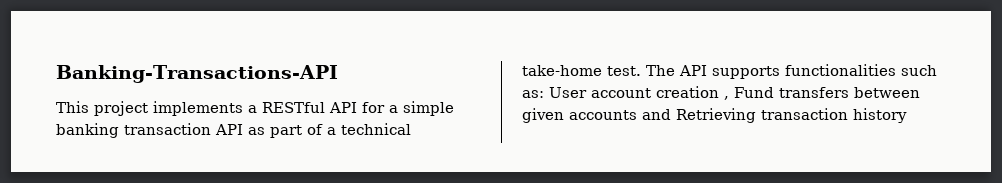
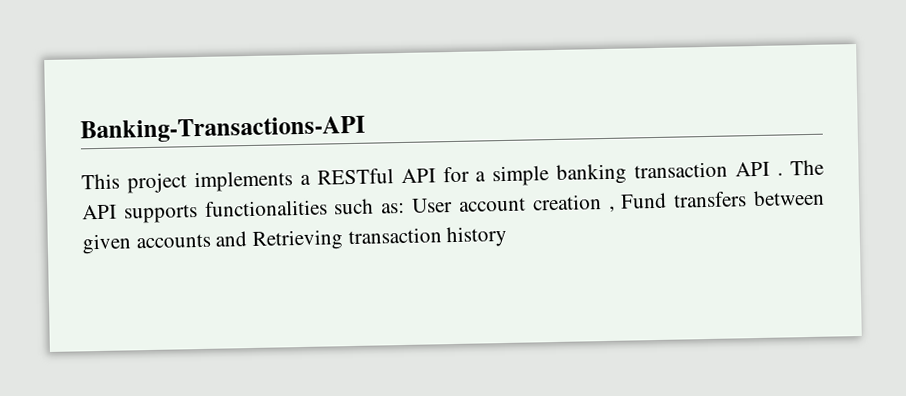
- This project implements a RESTful API for a simple banking transaction API as part of a technical take-home test.
+ This project implements a RESTful API for a simple banking transaction API .

